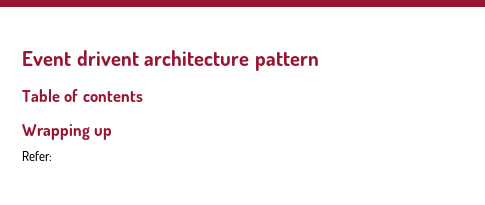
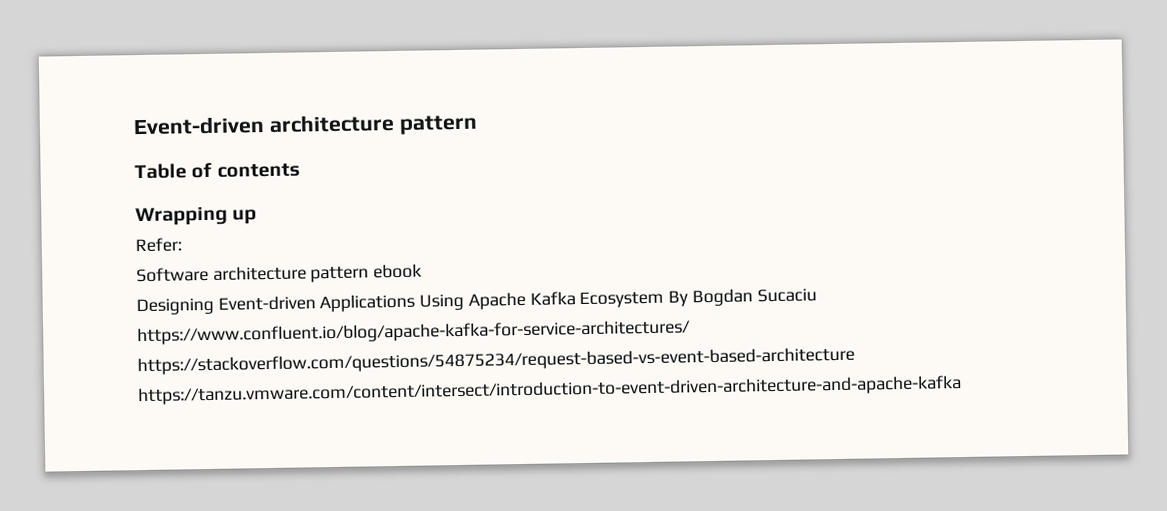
- Event drivent architecture pattern
+ Event-driven architecture pattern
+ Software architecture pattern ebook
+ Designing Event-driven Applications Using Apache Kafka Ecosystem By Bogdan Sucaciu
+ https://www.confluent.io/blog/apache-kafka-for-service-architectures/
+ https://stackoverflow.com/questions/54875234/request-based-vs-event-based-architecture
+ https://tanzu.vmware.com/content/intersect/introduction-to-event-driven-architecture-and-apache-kafka

